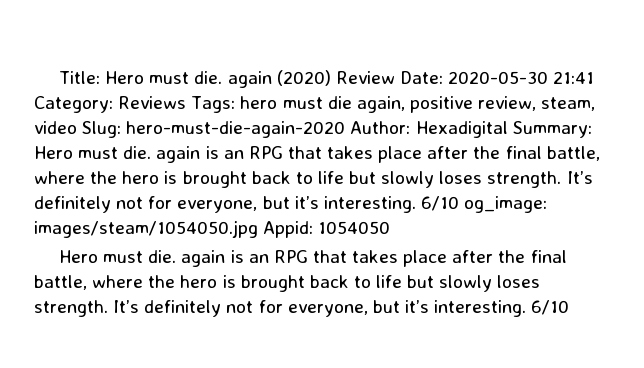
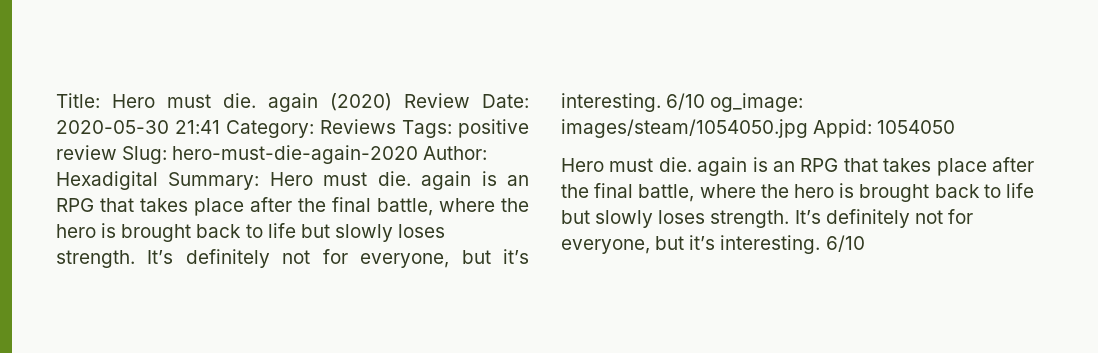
- Title: Hero must die. again (2020) Review Date: 2020-05-30 21:41 Category: Reviews Tags: hero must die again, positive review, steam, video Slug: hero-must-die-again-2020 Author: Hexadigital Summary: Hero must die. again is an RPG that takes place after the final battle, where the hero is brought back to life but slowly loses strength.
+ Title: Hero must die. again (2020) Review Date: 2020-05-30 21:41 Category: Reviews Tags: positive review Slug: hero-must-die-again-2020 Author: Hexadigital Summary: Hero must die. again is an RPG that takes place after the final battle, where the hero is brought back to life but slowly loses strength.

